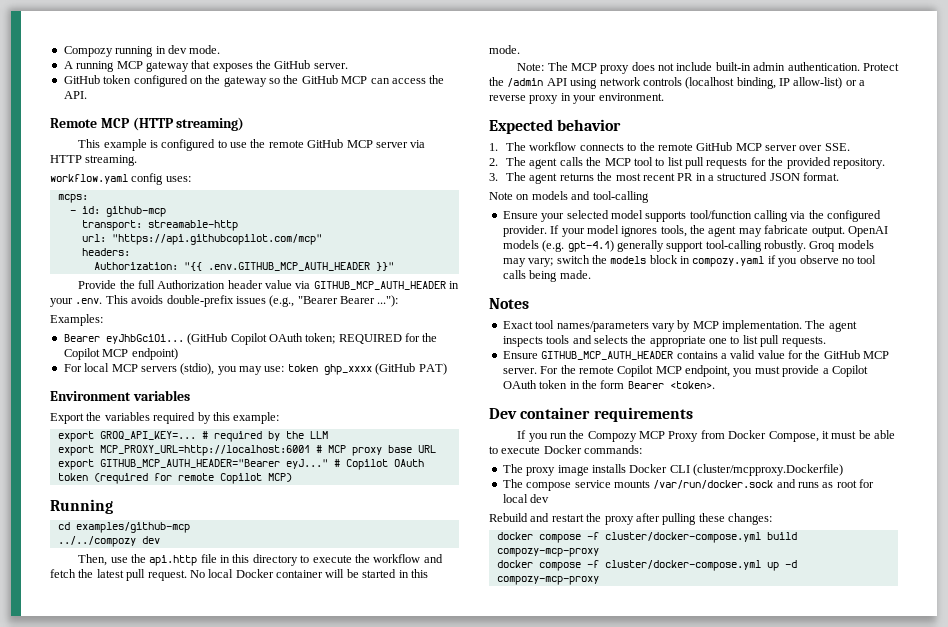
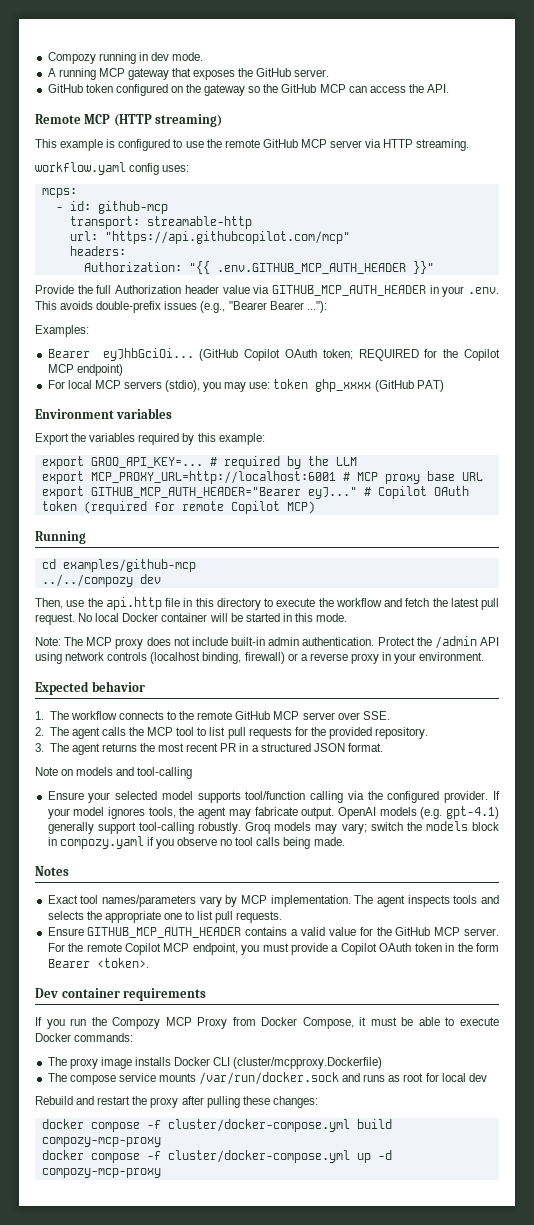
- Protect the /admin API using network controls (localhost binding, IP allow-list) or a reverse proxy in your environment.
+ Protect the /admin API using network controls (localhost binding, firewall) or a reverse proxy in your environment.

